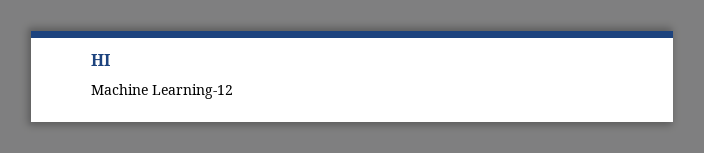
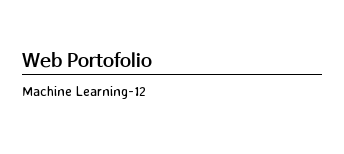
- HI
+ Web Portofolio

